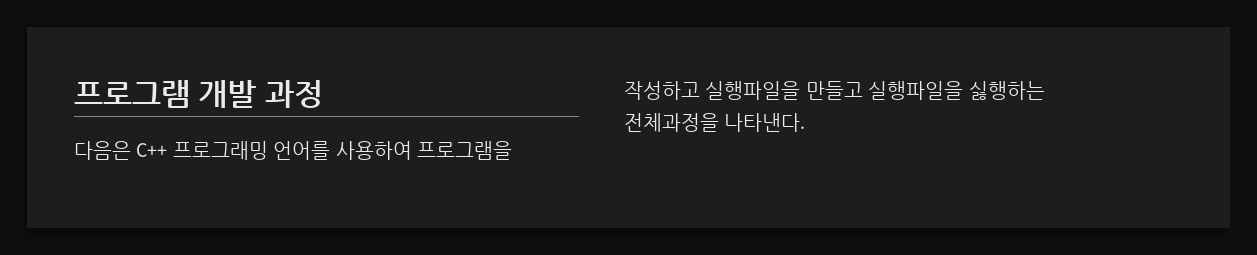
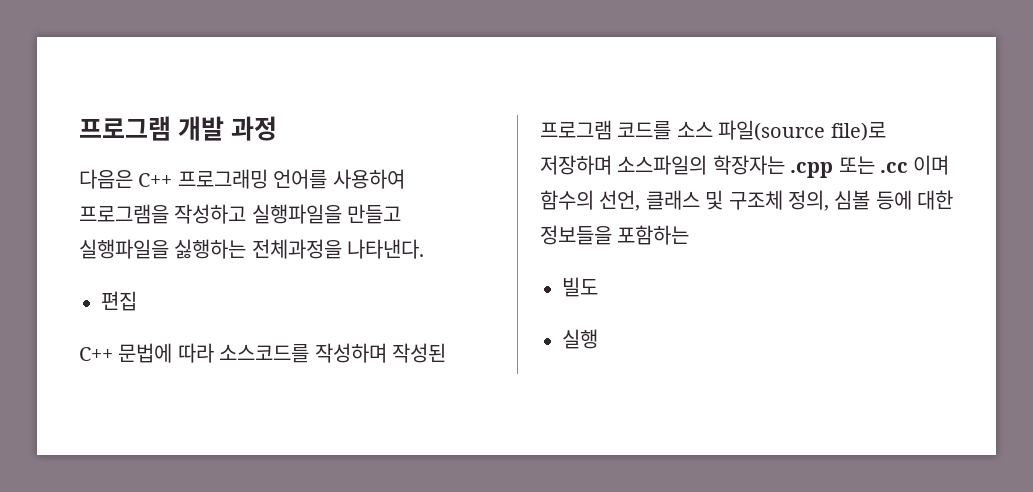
+ 편집
+ C++ 문법에 따라 소스코드를 작성하며 작성된 프로그램 코드를 소스 파일(source file)로 저장하며 소스파일의 학장자는 .cpp 또는 .cc 이며 함수의 선언, 클래스 및 구조체 정의, 심볼 등에 대한 정보들을 포함하는
+ 빌도
+ 실행

